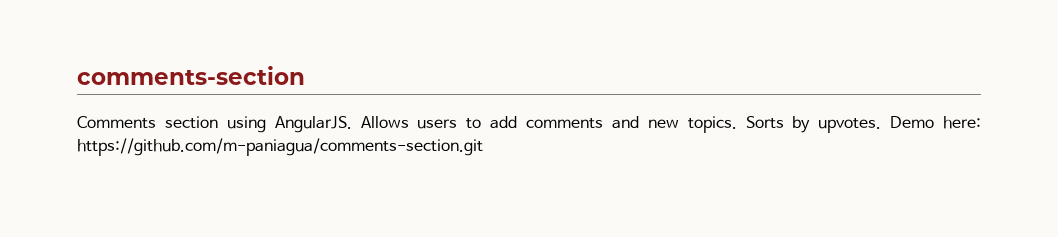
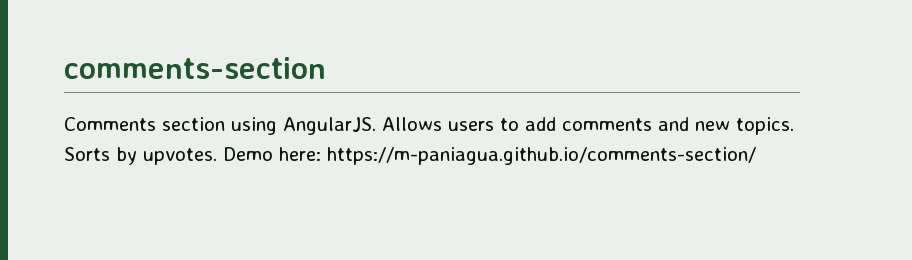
- Demo here: https://github.com/m-paniagua/comments-section.git
+ Demo here: https://m-paniagua.github.io/comments-section/

